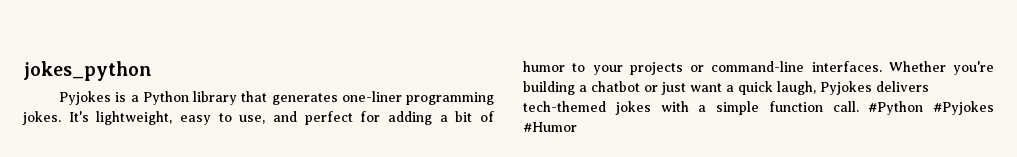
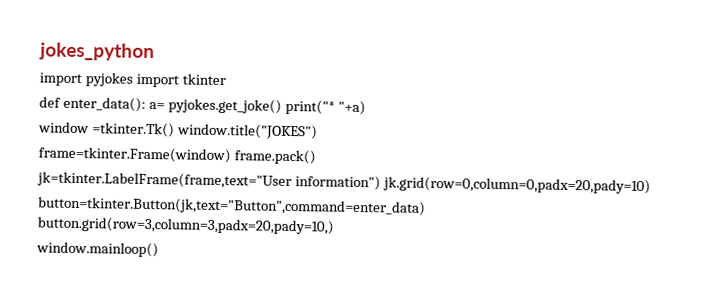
- Pyjokes is a Python library that generates one-liner programming jokes. It's lightweight, easy to use, and perfect for adding a bit of humor to your projects or command-line interfaces. Whether you're building a chatbot or just want a quick laugh, Pyjokes delivers tech-themed jokes with a simple function call. #Python #Pyjokes #Humor
+ import pyjokes import tkinter
+ def enter_data(): a= pyjokes.get_joke() print("* "+a)
+ window =tkinter.Tk() window.title("JOKES")
+ frame=tkinter.Frame(window) frame.pack()
+ jk=tkinter.LabelFrame(frame,text="User information") jk.grid(row=0,column=0,padx=20,pady=10)
+ button=tkinter.Button(jk,text="Button",command=enter_data) button.grid(row=3,column=3,padx=20,pady=10,)
+ window.mainloop()

